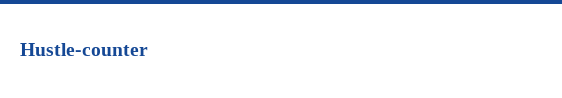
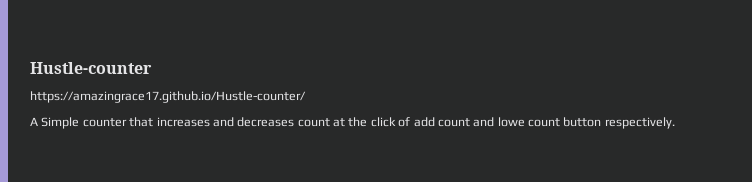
+ https://amazingrace17.github.io/Hustle-counter/
+ A Simple counter that increases and decreases count at the click of add count and lowe count button respectively.

